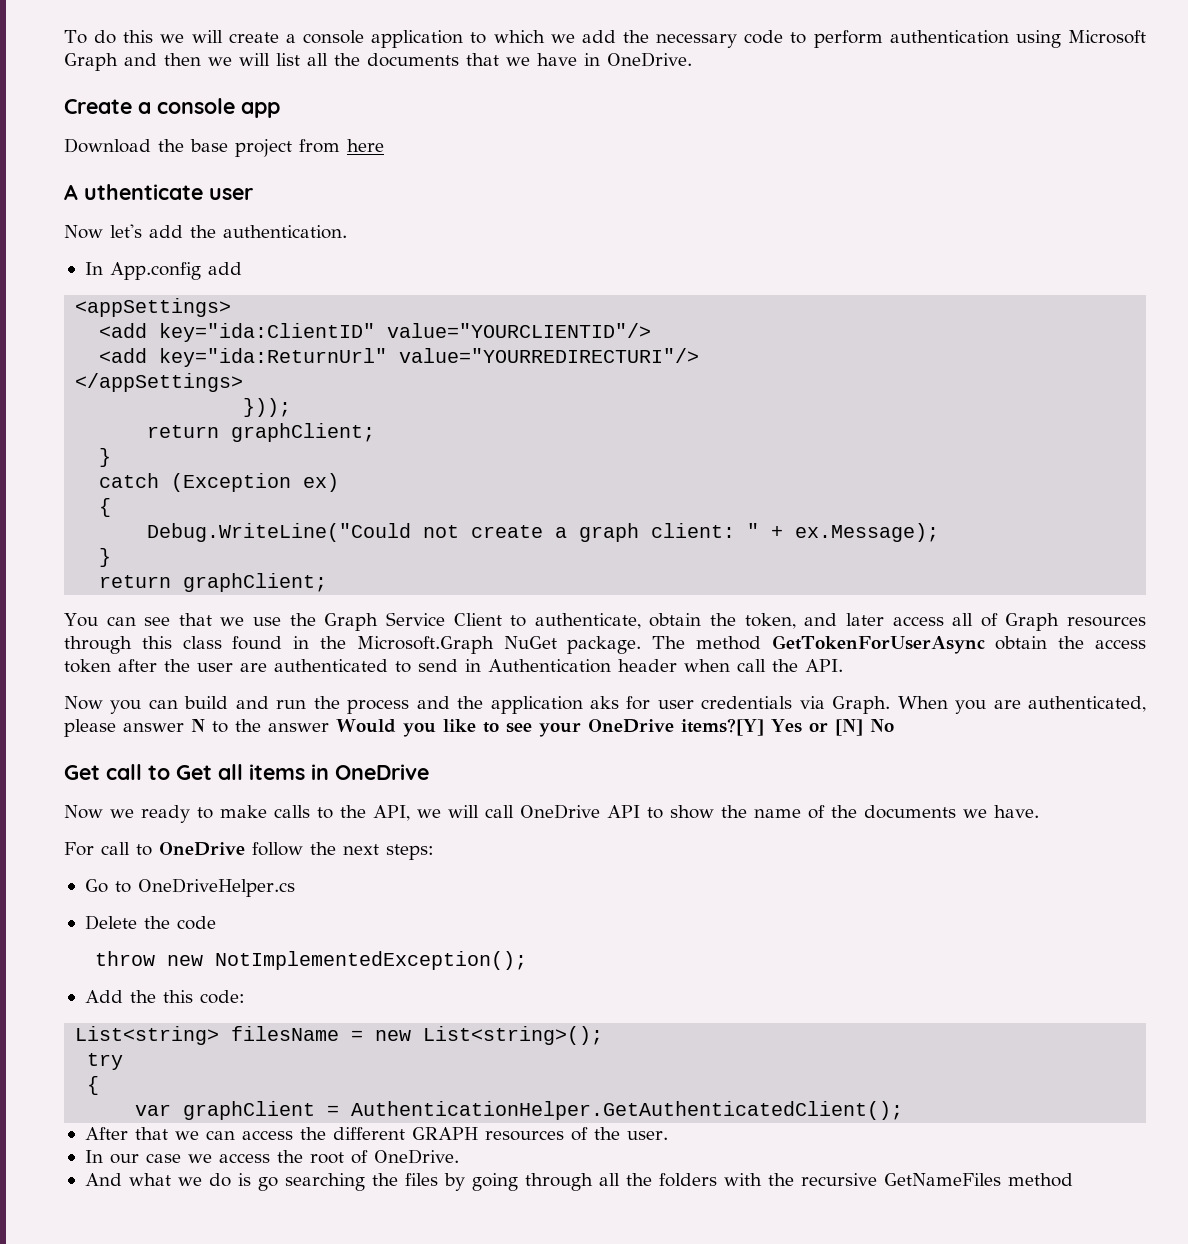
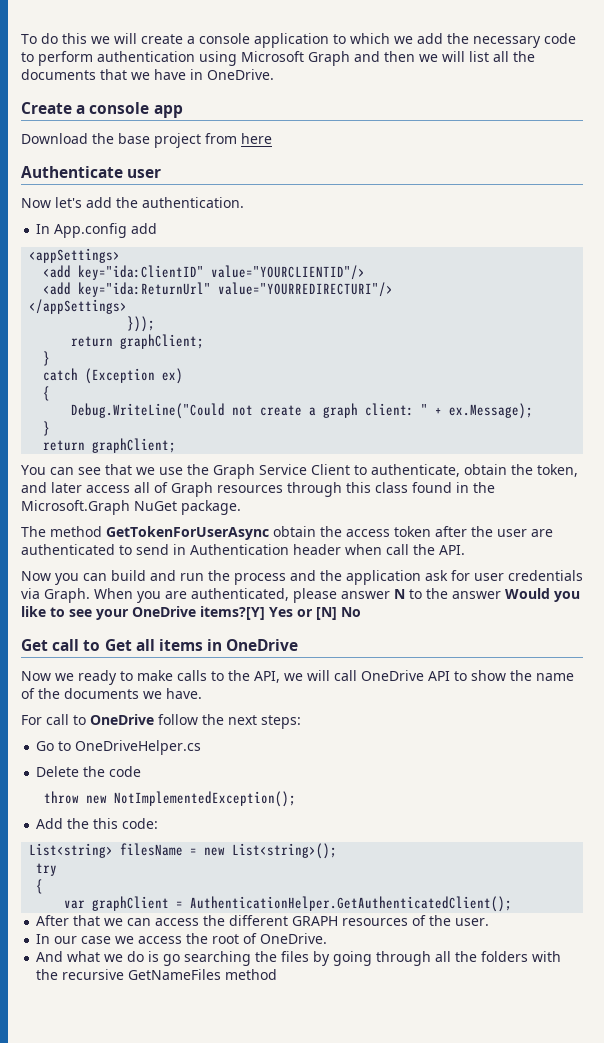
- A uthenticate user
+ Authenticate user
- You can see that we use the Graph Service Client to authenticate, obtain the token, and later access all of Graph resources through this class found in the Microsoft.Graph NuGet package. The method GetTokenForUserAsync obtain the access token after the user are authenticated to send in Authentication header when call the API.
+ You can see that we use the Graph Service Client to authenticate, obtain the token, and later access all of Graph resources through this class found in the Microsoft.Graph NuGet package.
+ The method GetTokenForUserAsync obtain the access token after the user are authenticated to send in Authentication header when call the API.
- Now you can build and run the process and the application aks for user credentials via Graph.
+ Now you can build and run the process and the application ask for user credentials via Graph.

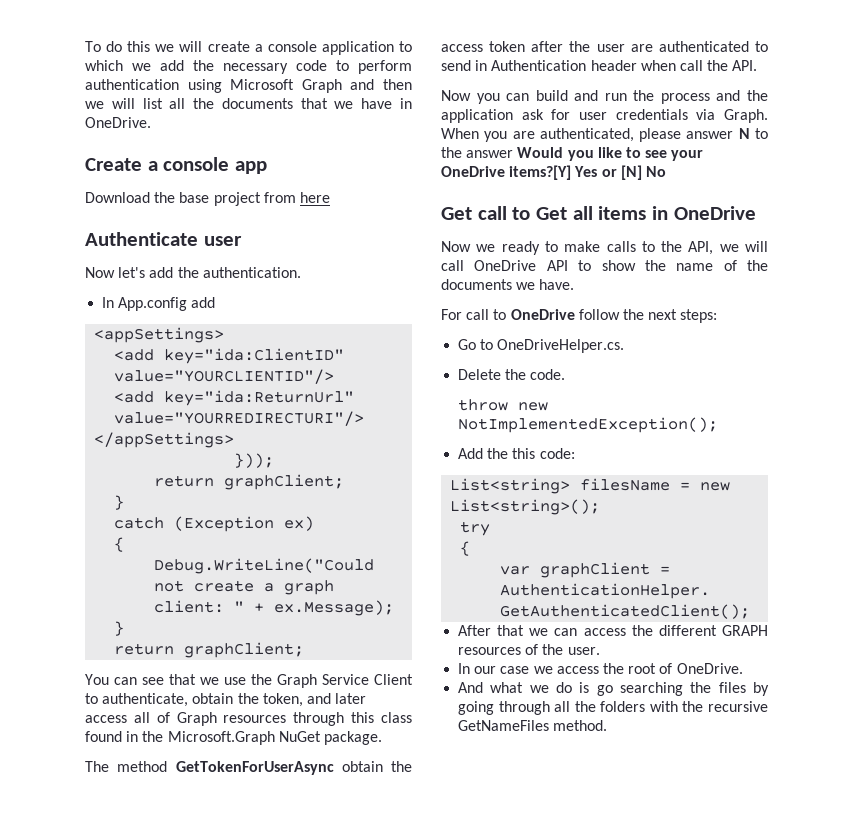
- Go to OneDriveHelper.cs
+ Go to OneDriveHelper.cs.
- Delete the code
+ Delete the code.
- And what we do is go searching the files by going through all the folders with the recursive GetNameFiles method
+ And what we do is go searching the files by going through all the folders with the recursive GetNameFiles method.

